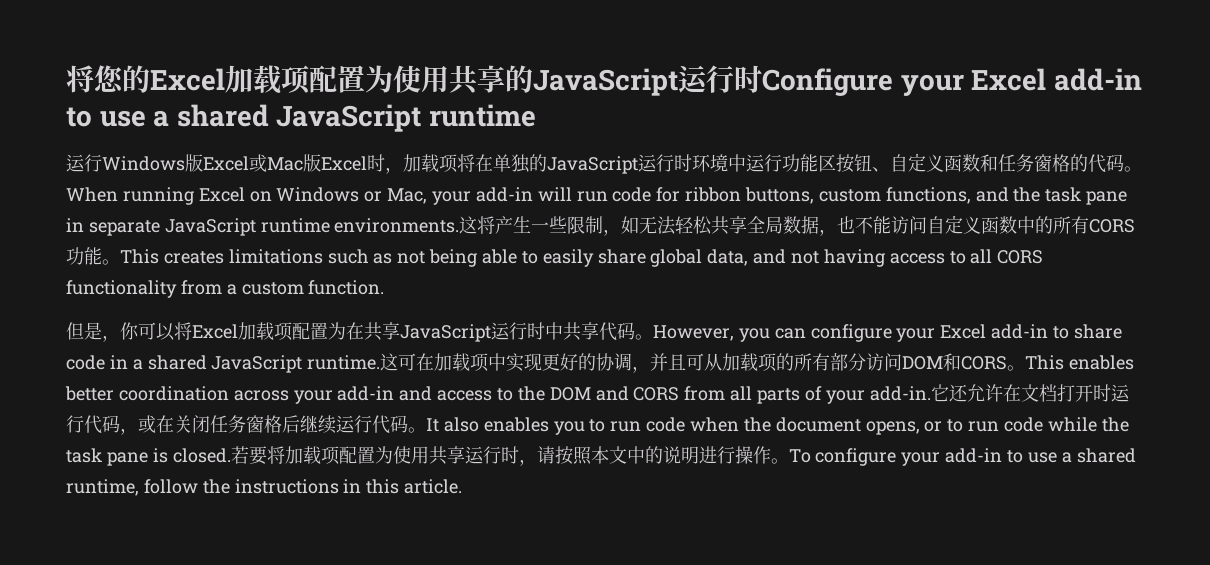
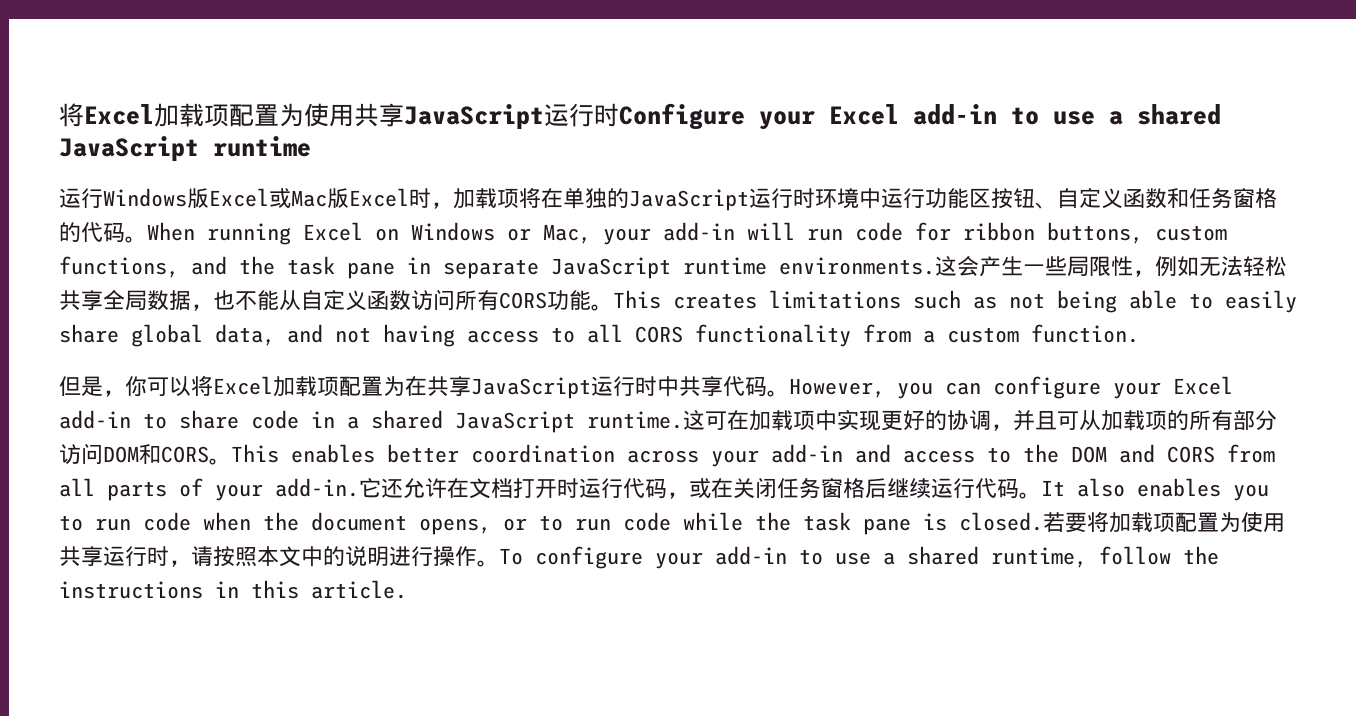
- 将您的Excel加载项配置为使用共享的JavaScript运行时Configure your Excel add-in to use a shared JavaScript runtime
+ 将Excel加载项配置为使用共享JavaScript运行时Configure your Excel add-in to use a shared JavaScript runtime
- 这将产生一些限制，如无法轻松共享全局数据，也不能访问自定义函数中的所有CORS功能。
+ 这会产生一些局限性，例如无法轻松共享全局数据，也不能从自定义函数访问所有CORS功能。

